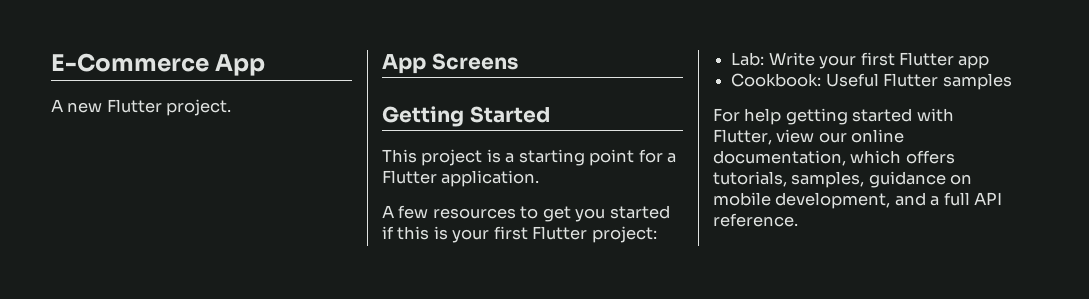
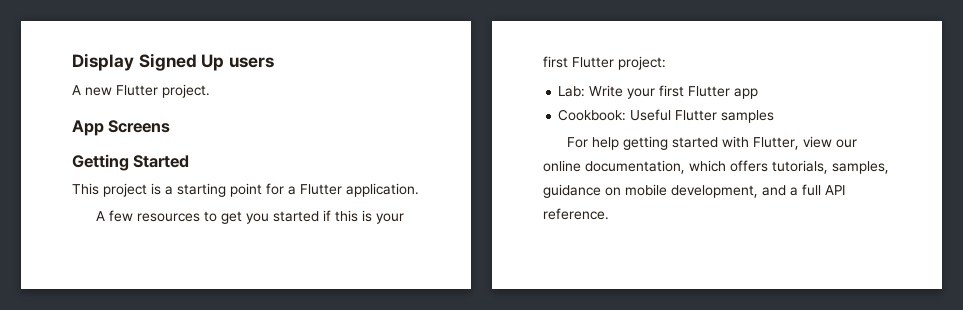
- E-Commerce App
+ Display Signed Up users

